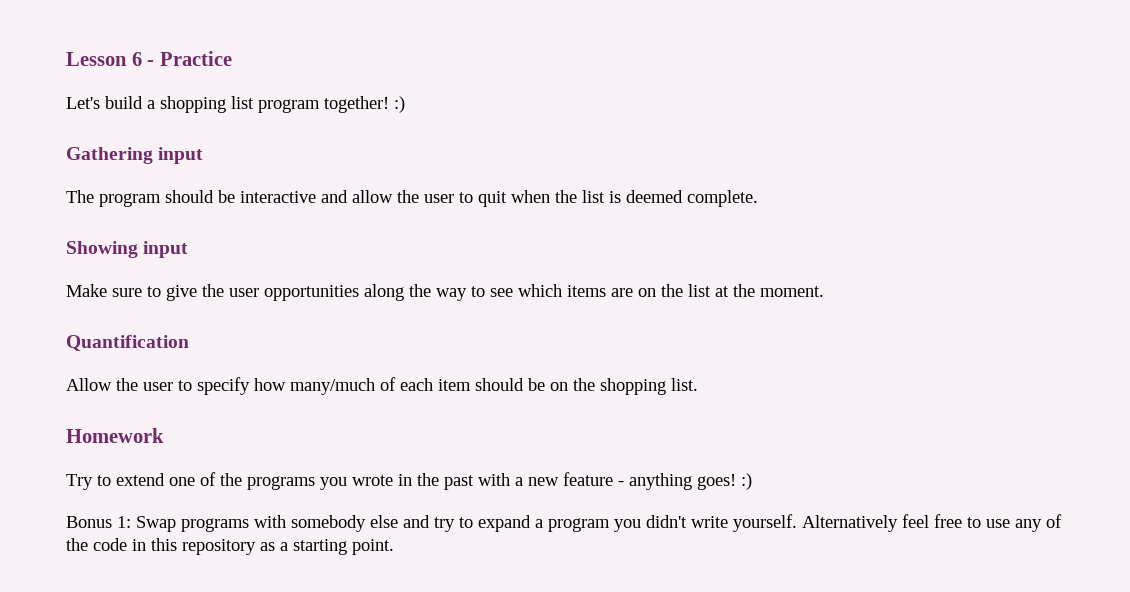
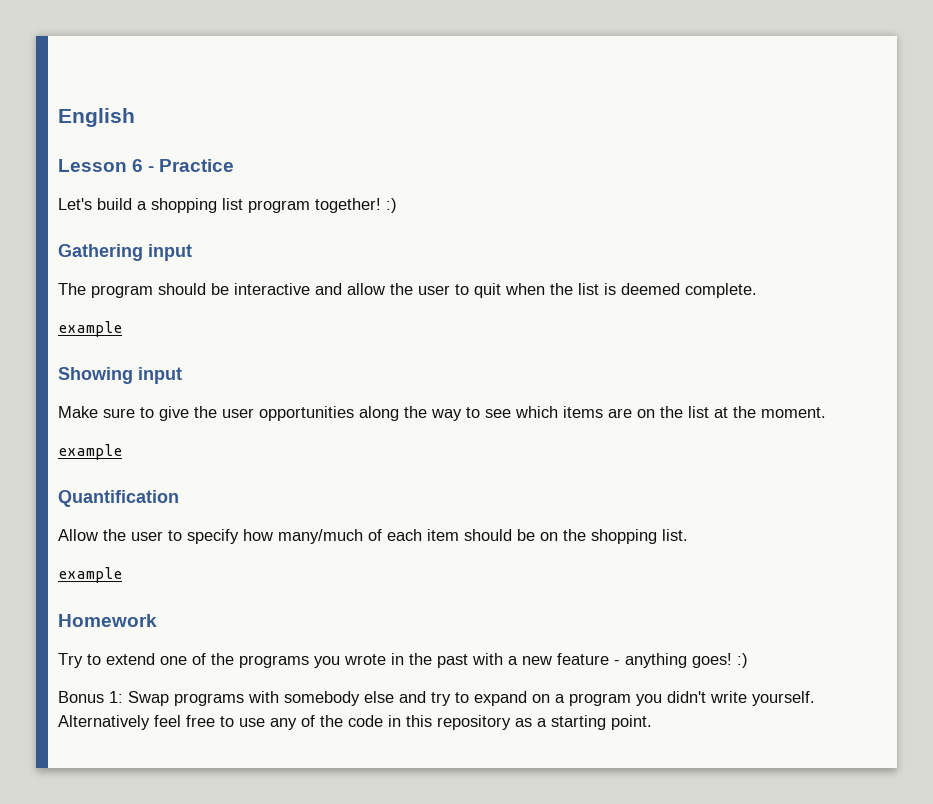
+ English
  The program should be interactive and allow the user to quit when the list is deemed complete.
+ example
  Make sure to give the user opportunities along the way to see which items are on the list at the moment.
+ example
  Allow the user to specify how many/much of each item should be on the shopping list.
+ example
- Bonus 1: Swap programs with somebody else and try to expand a program you didn't write yourself.
+ Bonus 1: Swap programs with somebody else and try to expand on a program you didn't write yourself.

